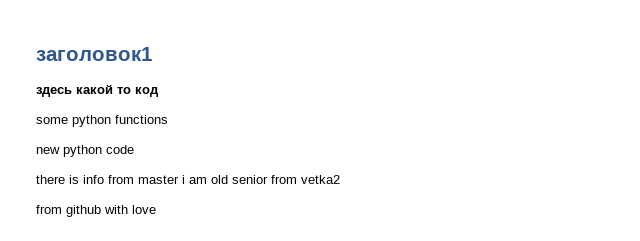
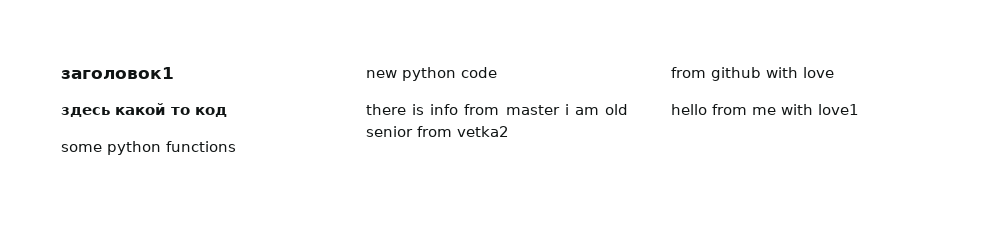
+ hello from me with love1

